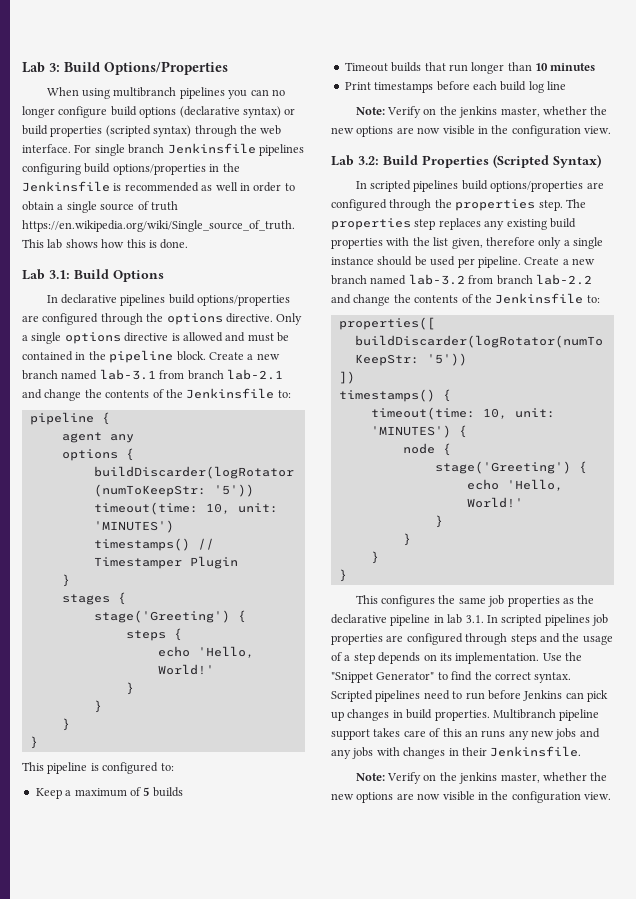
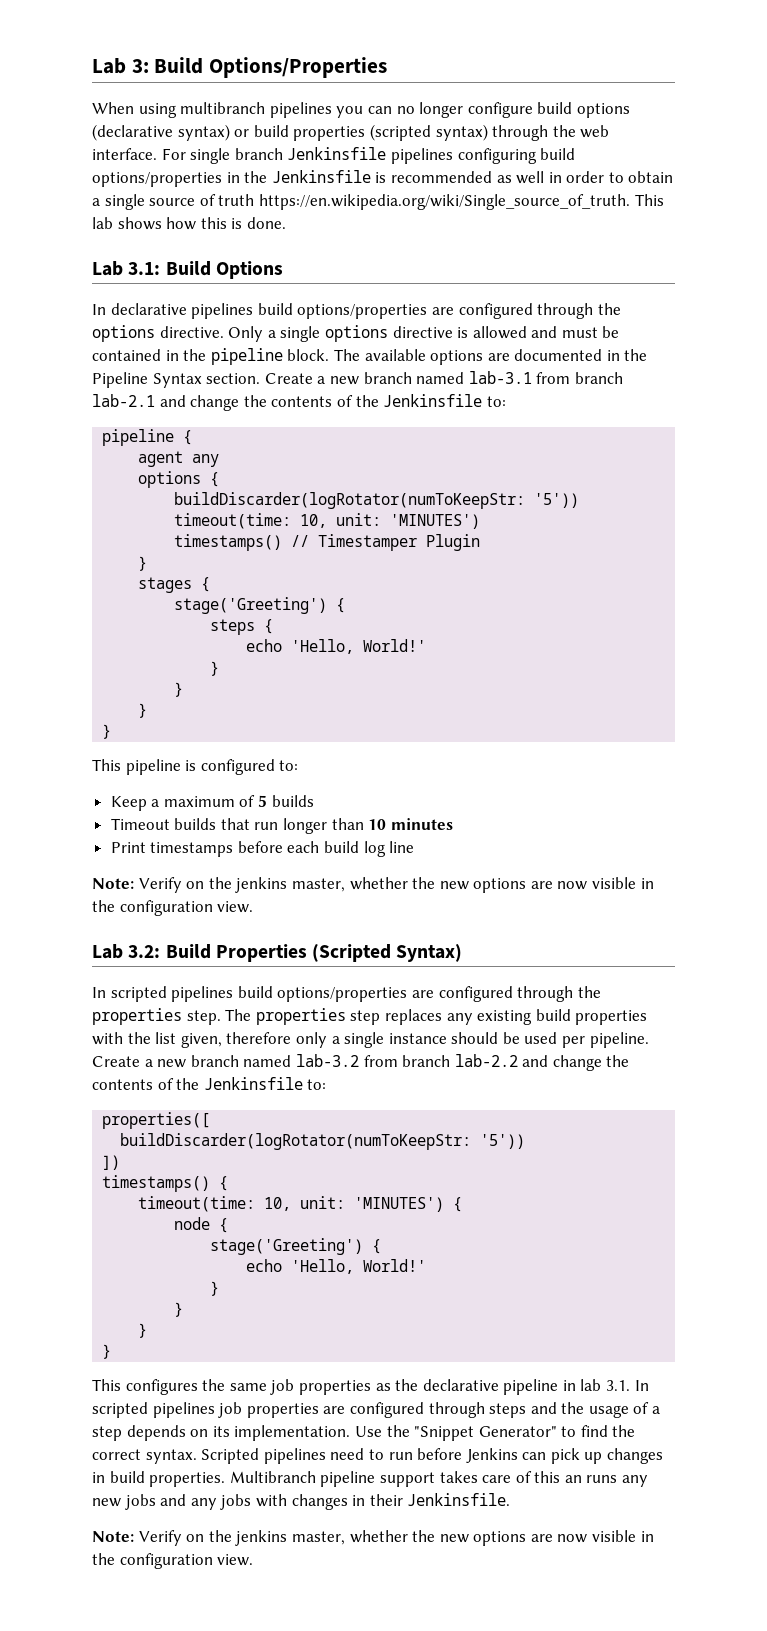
+ The available options are documented in the Pipeline Syntax section.

